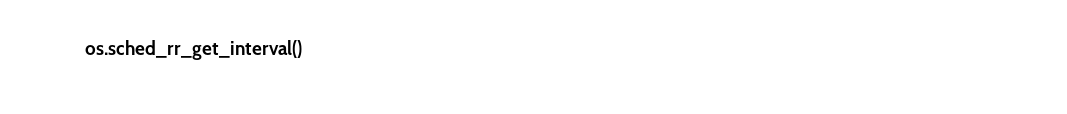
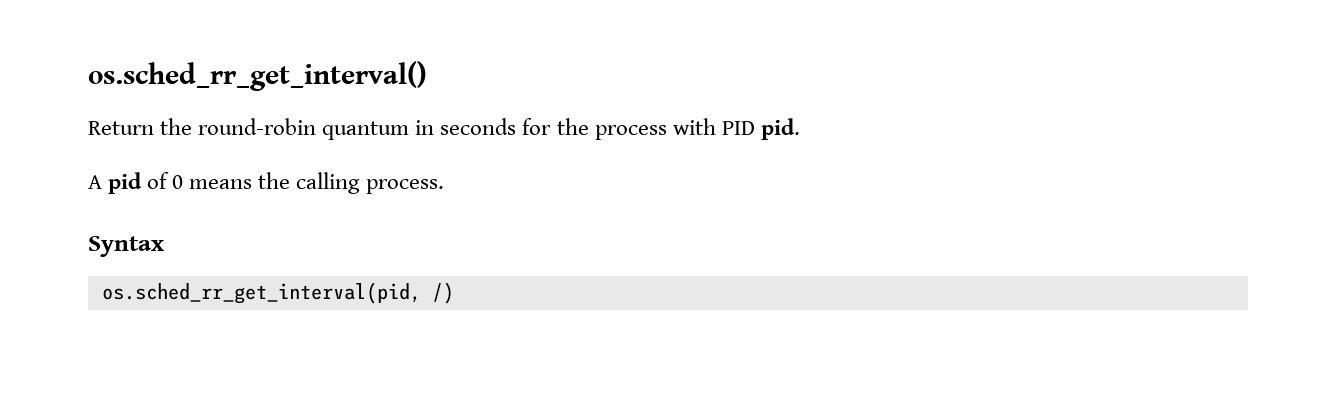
+ Return the round-robin quantum in seconds for the process with PID pid.
+ A pid of 0 means the calling process.
+ Syntax
+ os.sched_rr_get_interval(pid, /)

